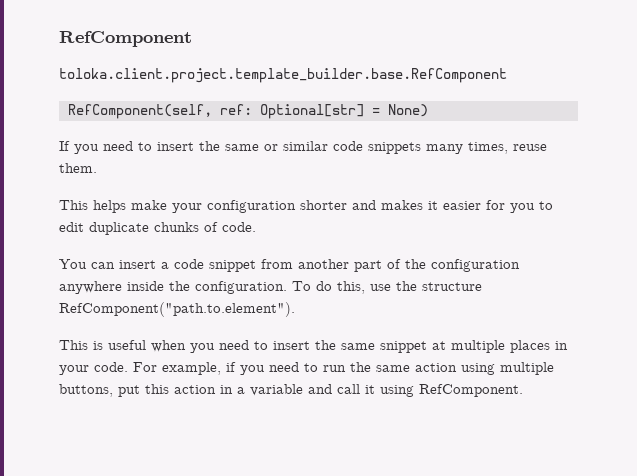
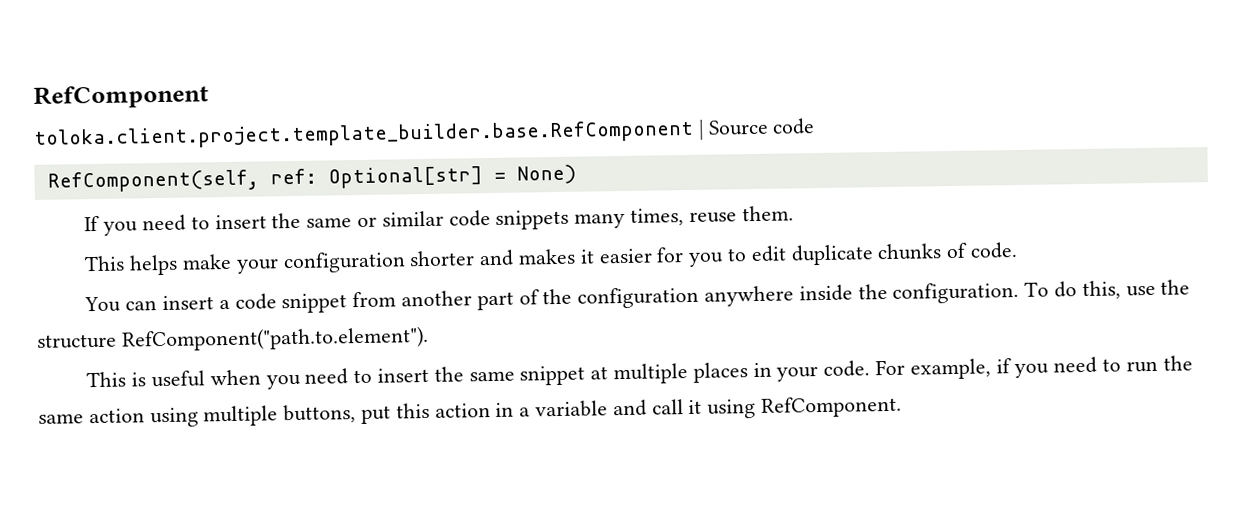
- toloka.client.project.template_builder.base.RefComponent
+ toloka.client.project.template_builder.base.RefComponent | Source code

